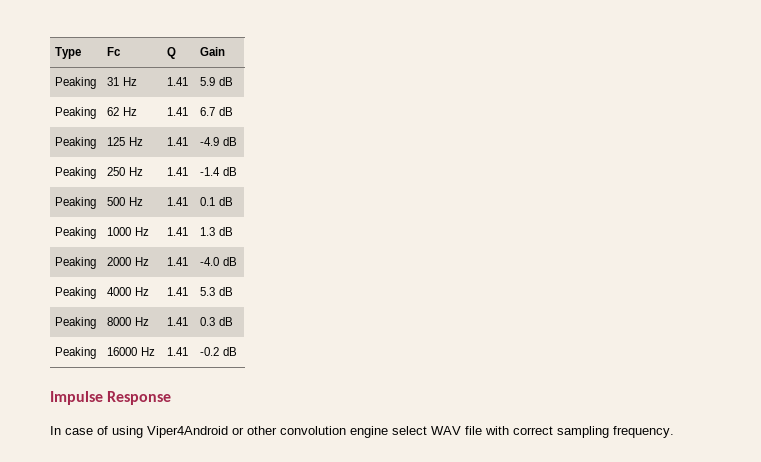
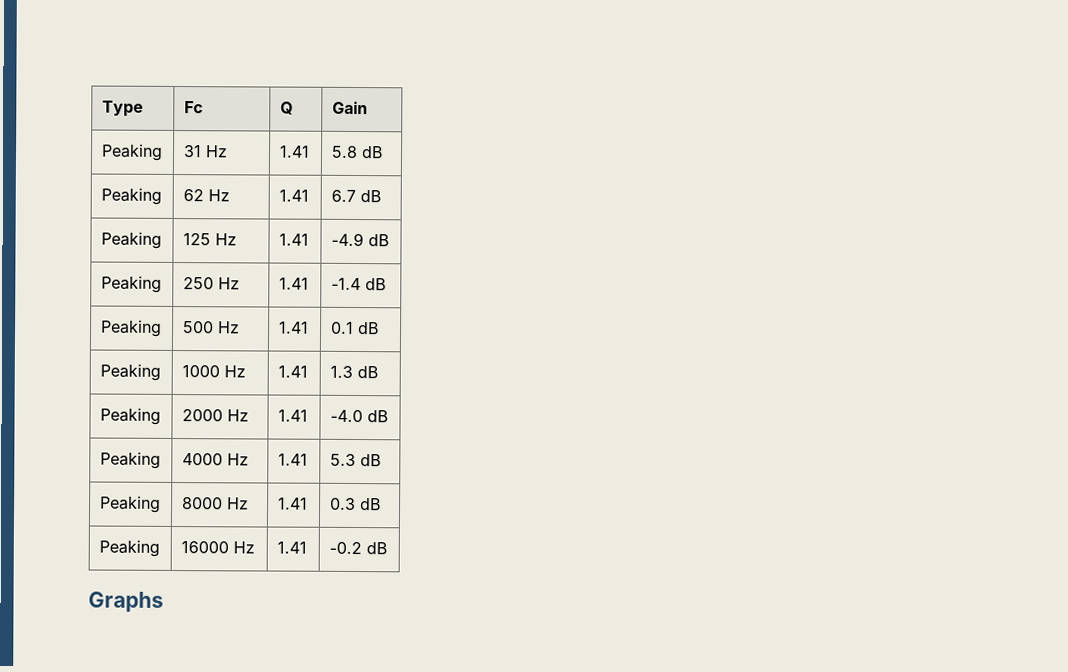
- Peaking | 31 Hz | 1.41 | 5.9 dB
+ Peaking | 31 Hz | 1.41 | 5.8 dB
- Impulse Response
- In case of using Viper4Android or other convolution engine select WAV file with correct sampling frequency.
+ Graphs

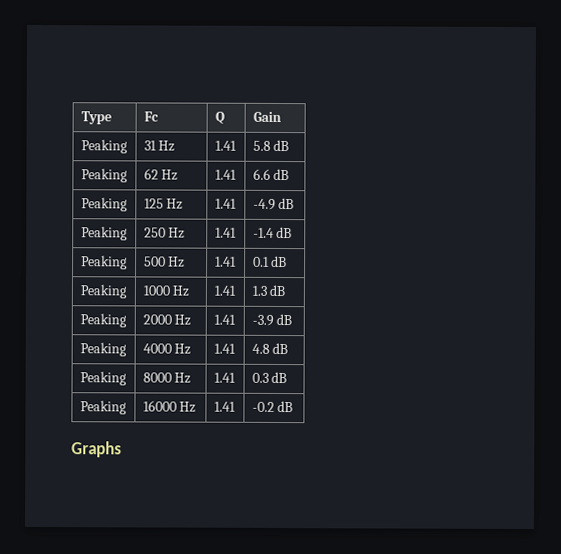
- Peaking | 62 Hz | 1.41 | 6.7 dB
+ Peaking | 62 Hz | 1.41 | 6.6 dB
- Peaking | 2000 Hz | 1.41 | -4.0 dB
+ Peaking | 2000 Hz | 1.41 | -3.9 dB
- Peaking | 4000 Hz | 1.41 | 5.3 dB
+ Peaking | 4000 Hz | 1.41 | 4.8 dB

